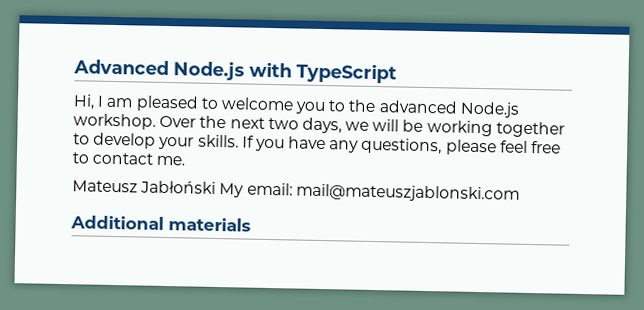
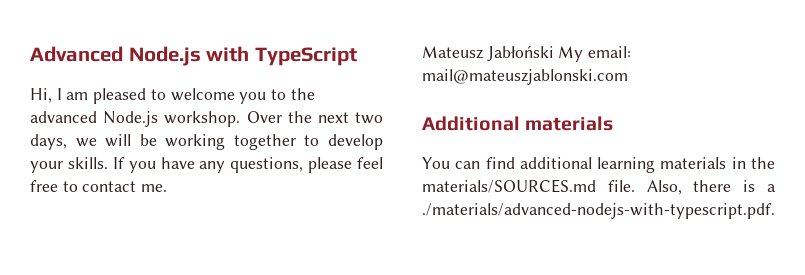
+ You can find additional learning materials in the materials/SOURCES.md file. Also, there is a ./materials/advanced-nodejs-with-typescript.pdf.

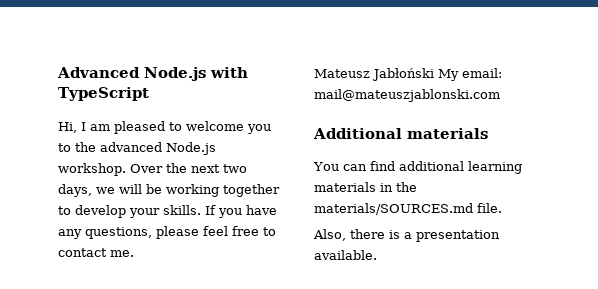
- You can find additional learning materials in the materials/SOURCES.md file. Also, there is a ./materials/advanced-nodejs-with-typescript.pdf.
+ You can find additional learning materials in the materials/SOURCES.md file.
+ Also, there is a presentation available.

